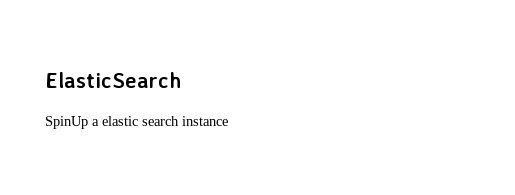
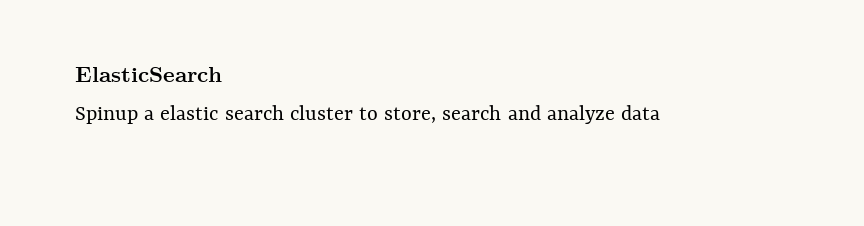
- SpinUp a elastic search instance
+ Spinup a elastic search cluster to store, search and analyze data

